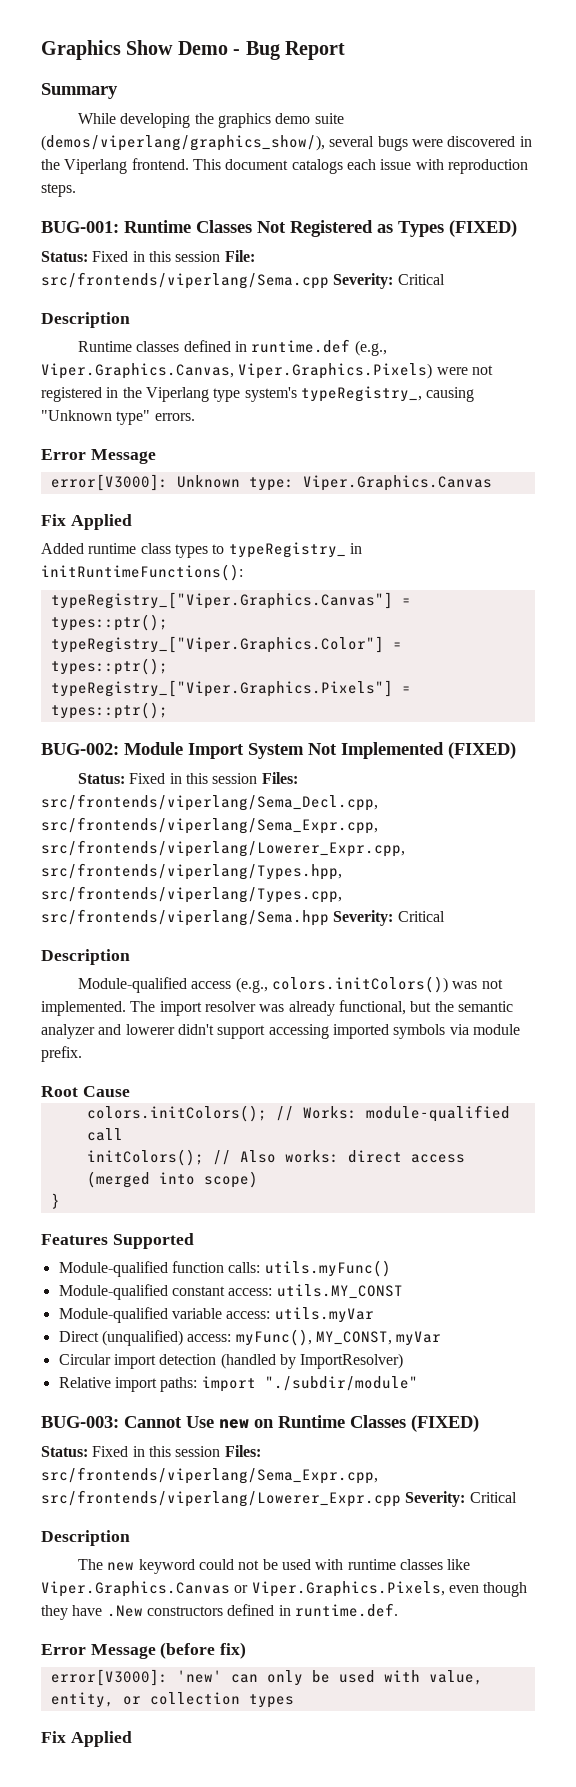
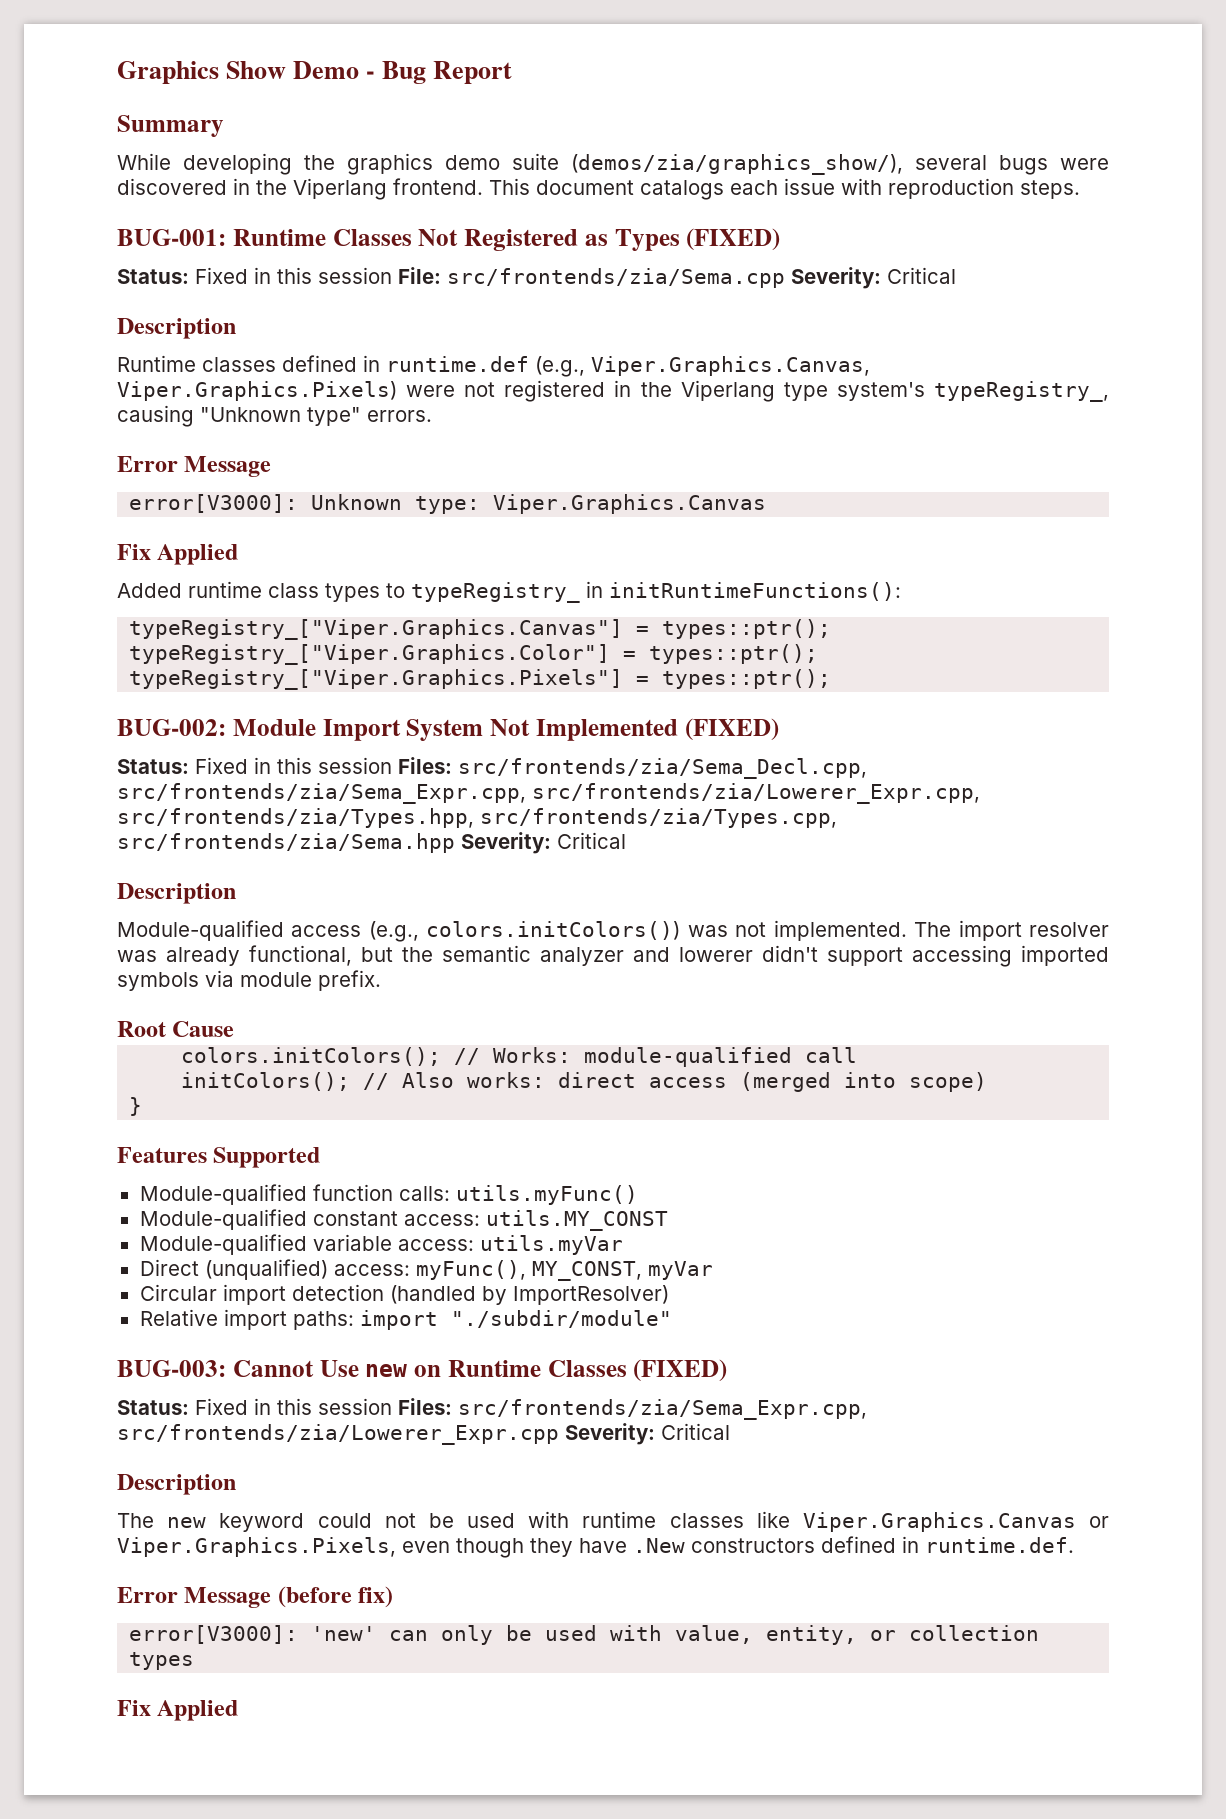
- While developing the graphics demo suite (demos/viperlang/graphics_show/), several bugs were discovered in the Viperlang frontend.
+ While developing the graphics demo suite (demos/zia/graphics_show/), several bugs were discovered in the Viperlang frontend.
- Status: Fixed in this session File: src/frontends/viperlang/Sema.cpp Severity: Critical
+ Status: Fixed in this session File: src/frontends/zia/Sema.cpp Severity: Critical
- Status: Fixed in this session Files: src/frontends/viperlang/Sema_Decl.cpp, src/frontends/viperlang/Sema_Expr.cpp, src/frontends/viperlang/Lowerer_Expr.cpp, src/frontends/viperlang/Types.hpp, src/frontends/viperlang/Types.cpp, src/frontends/viperlang/Sema.hpp Severity: Critical
+ Status: Fixed in this session Files: src/frontends/zia/Sema_Decl.cpp, src/frontends/zia/Sema_Expr.cpp, src/frontends/zia/Lowerer_Expr.cpp, src/frontends/zia/Types.hpp, src/frontends/zia/Types.cpp, src/frontends/zia/Sema.hpp Severity: Critical
- Status: Fixed in this session Files: src/frontends/viperlang/Sema_Expr.cpp, src/frontends/viperlang/Lowerer_Expr.cpp Severity: Critical
+ Status: Fixed in this session Files: src/frontends/zia/Sema_Expr.cpp, src/frontends/zia/Lowerer_Expr.cpp Severity: Critical

